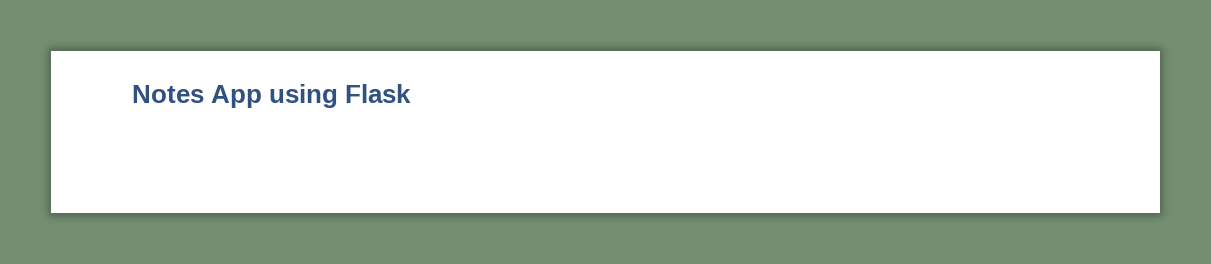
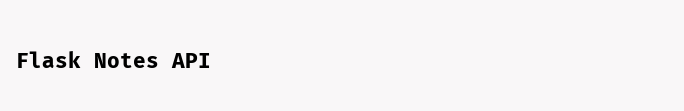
- Notes App using Flask
+ Flask Notes API

